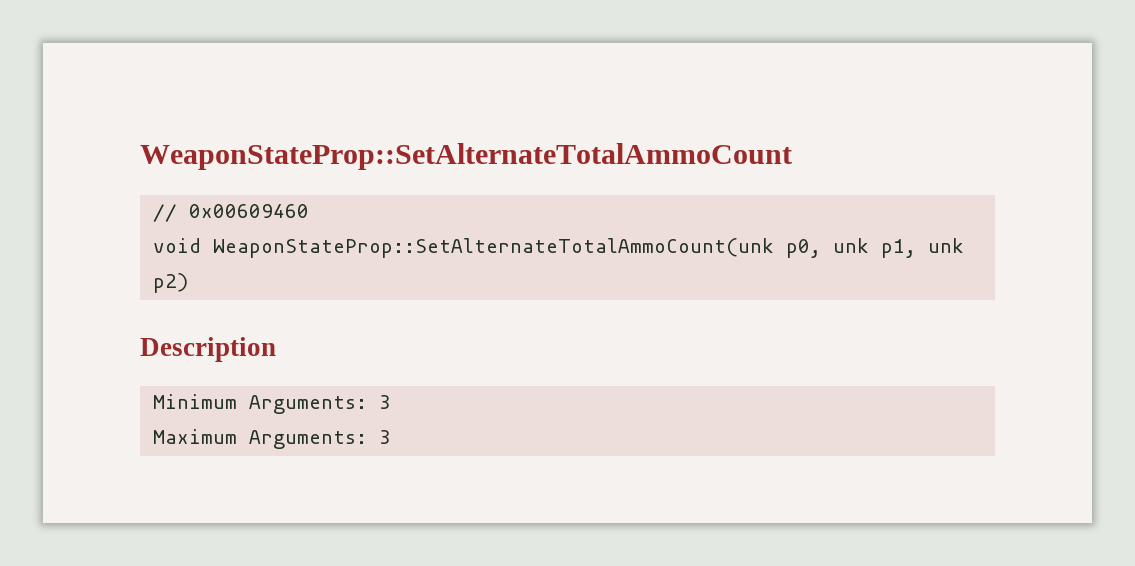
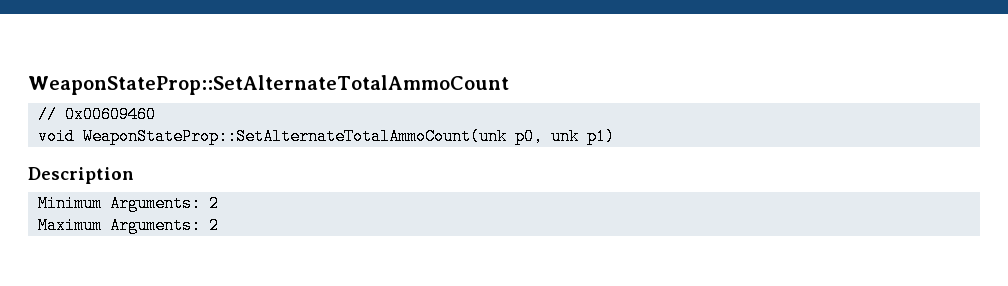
- void WeaponStateProp::SetAlternateTotalAmmoCount(unk p0, unk p1, unk p2)
+ void WeaponStateProp::SetAlternateTotalAmmoCount(unk p0, unk p1)
- Minimum Arguments: 3
+ Minimum Arguments: 2
- Maximum Arguments: 3
+ Maximum Arguments: 2

